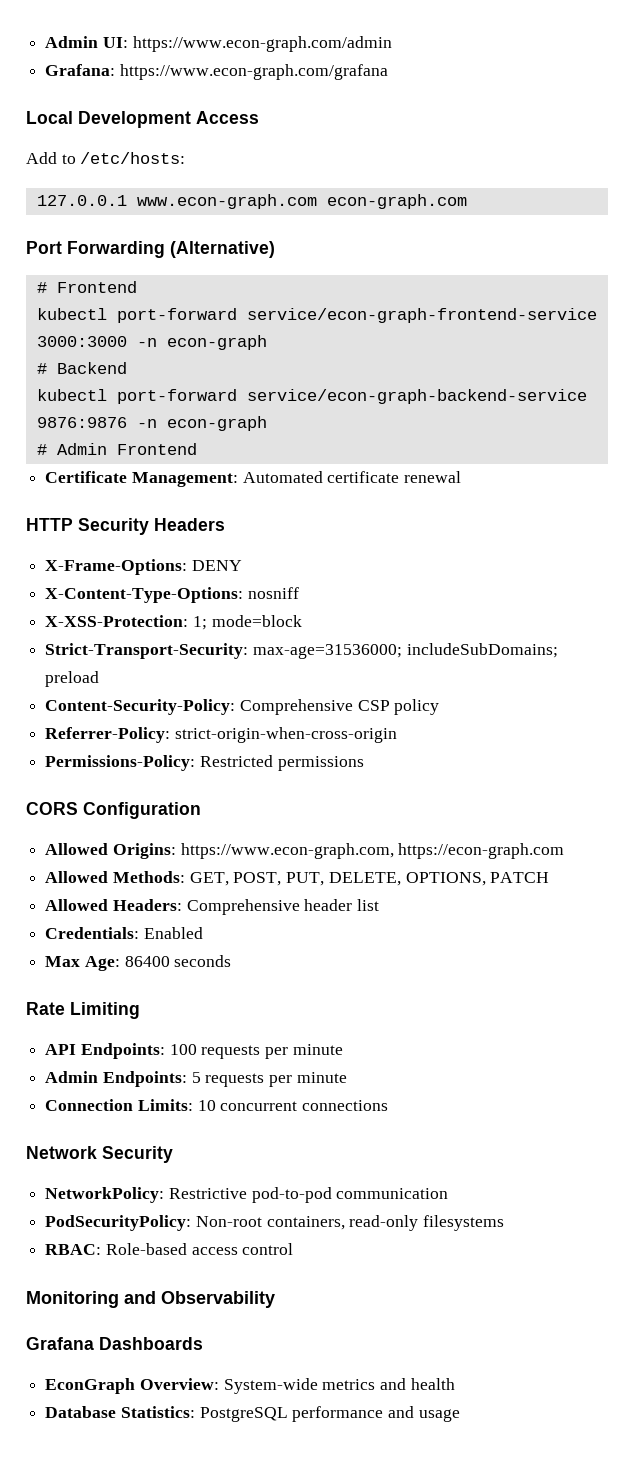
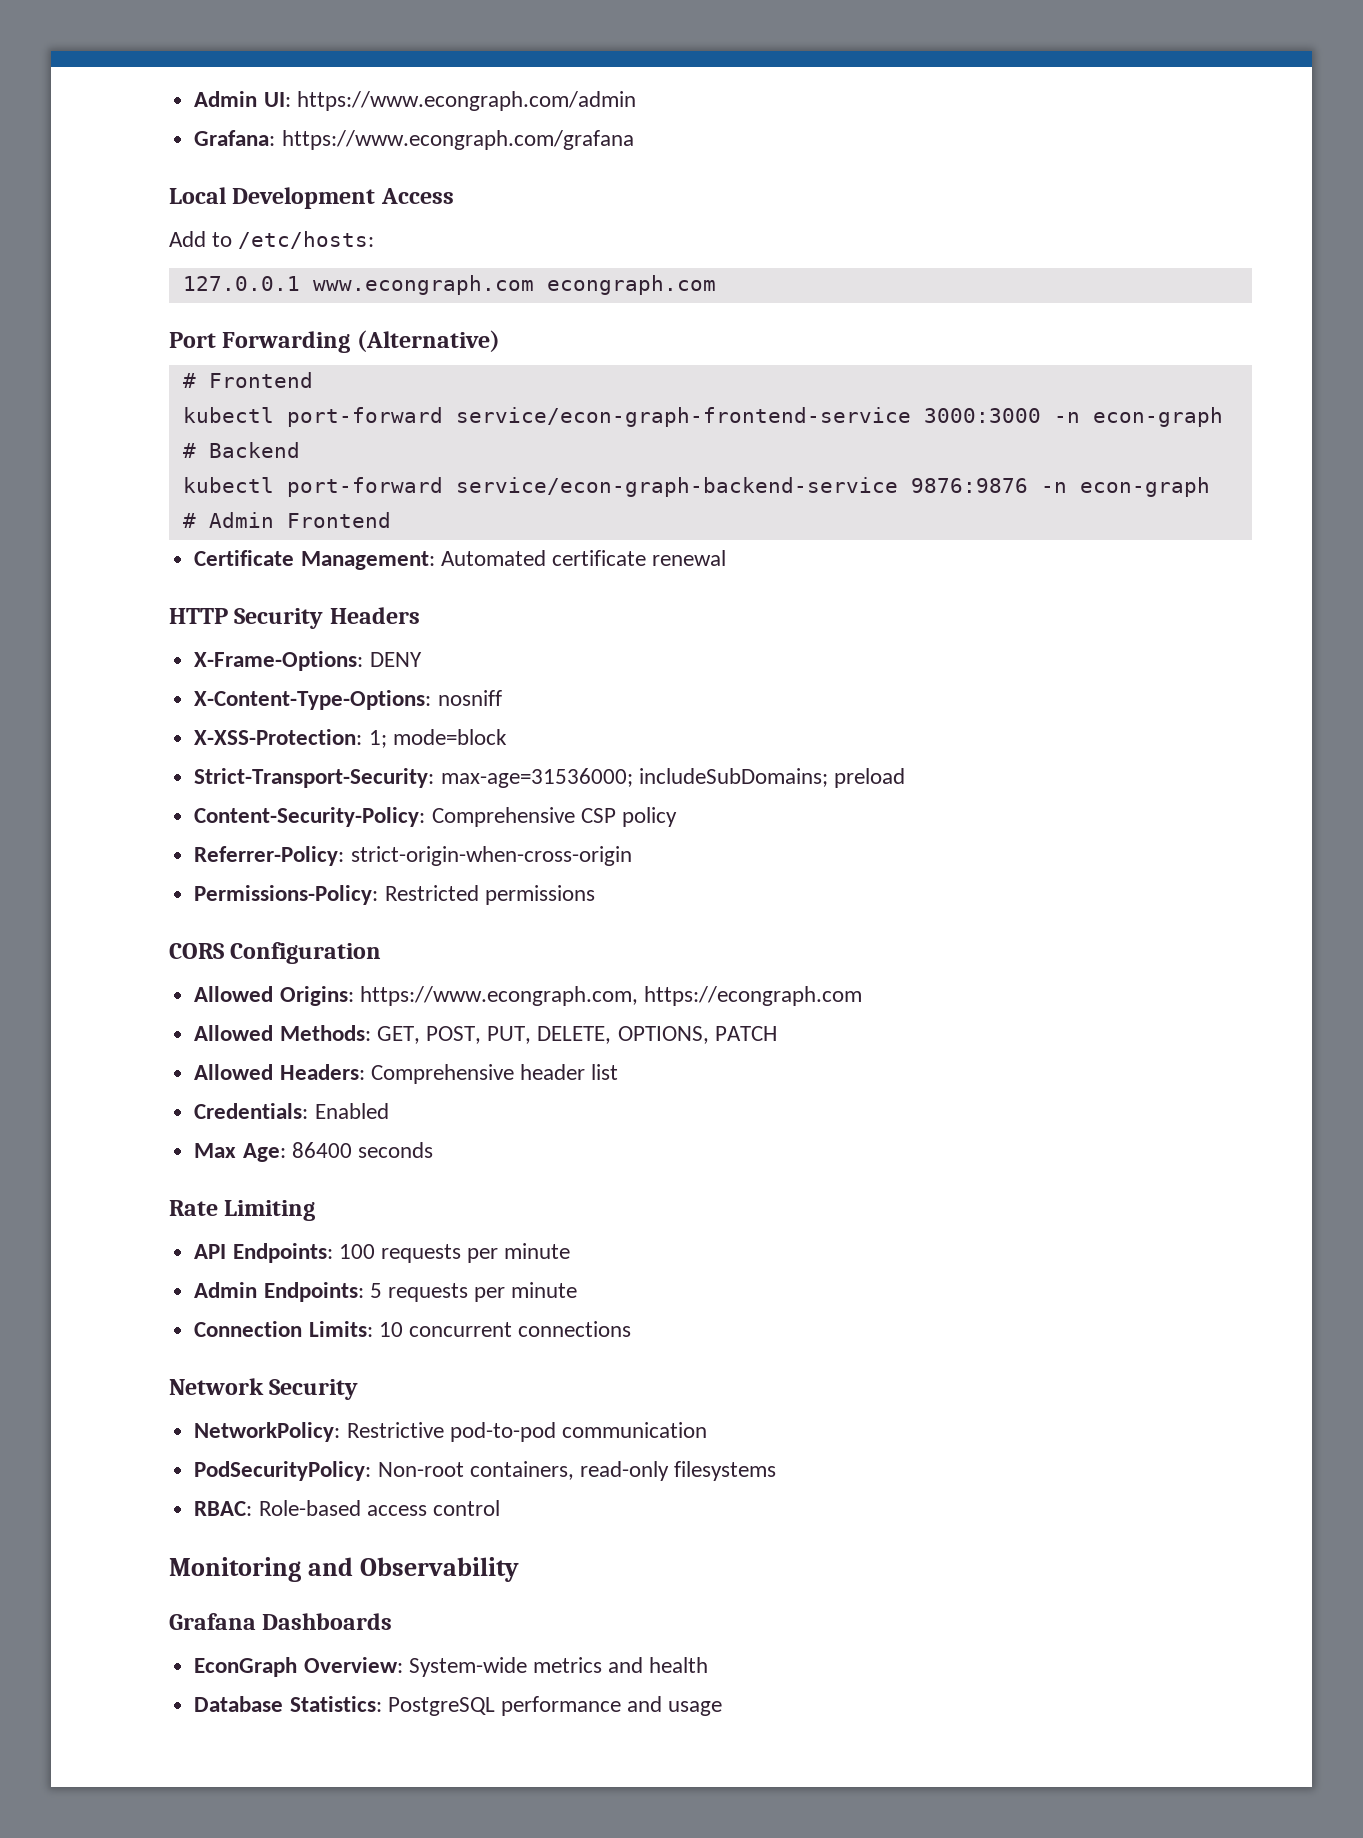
- Admin UI: https://www.econ-graph.com/admin
+ Admin UI: https://www.econgraph.com/admin
- Grafana: https://www.econ-graph.com/grafana
+ Grafana: https://www.econgraph.com/grafana
- 127.0.0.1 www.econ-graph.com econ-graph.com
+ 127.0.0.1 www.econgraph.com econgraph.com
- Allowed Origins: https://www.econ-graph.com, https://econ-graph.com
+ Allowed Origins: https://www.econgraph.com, https://econgraph.com

